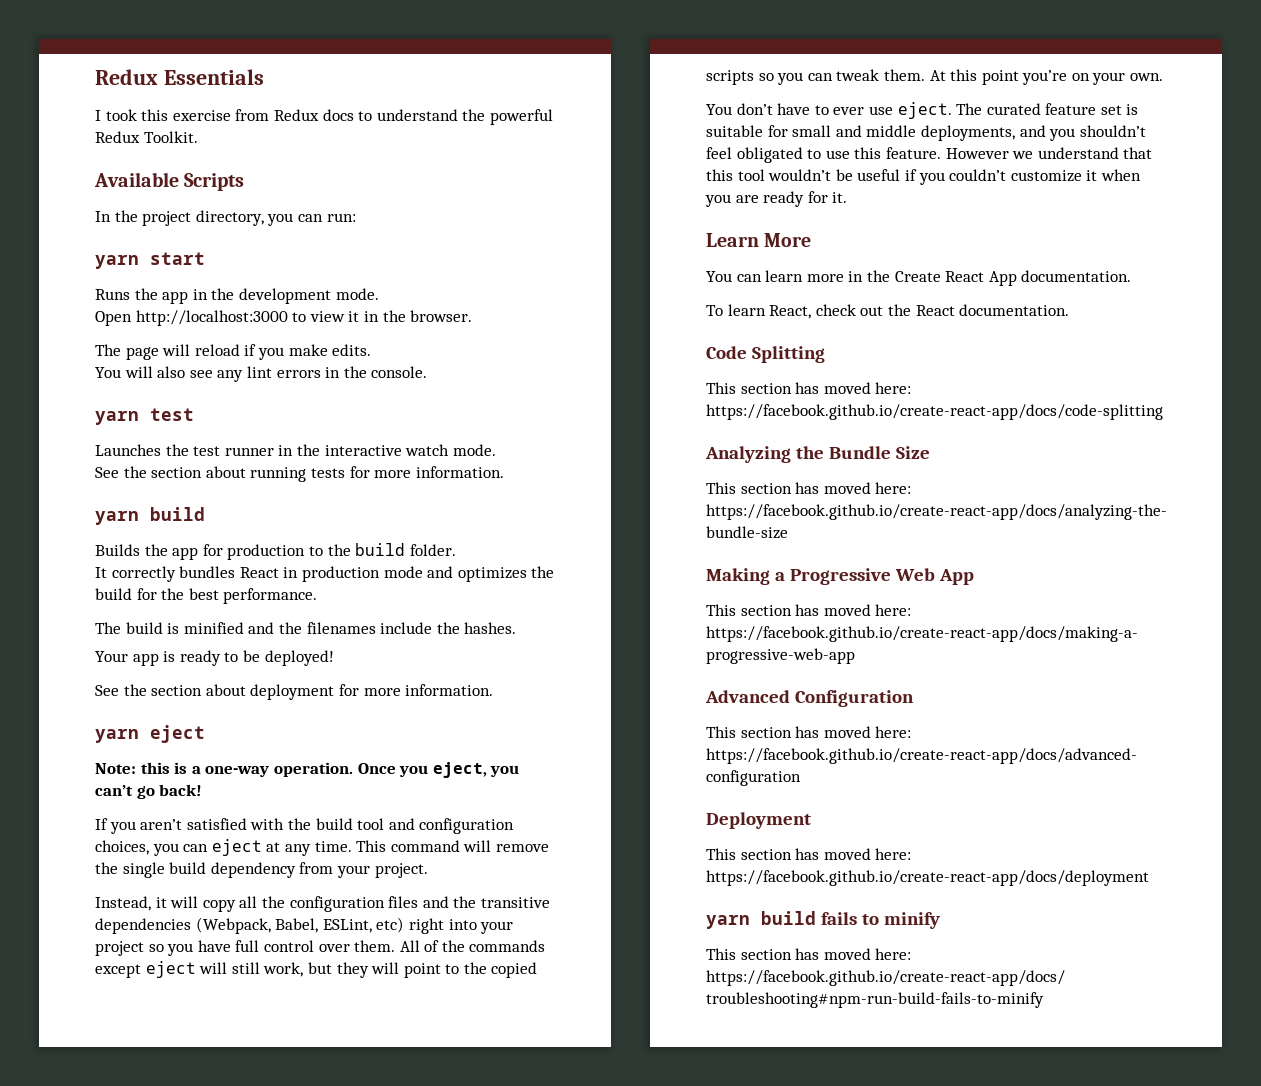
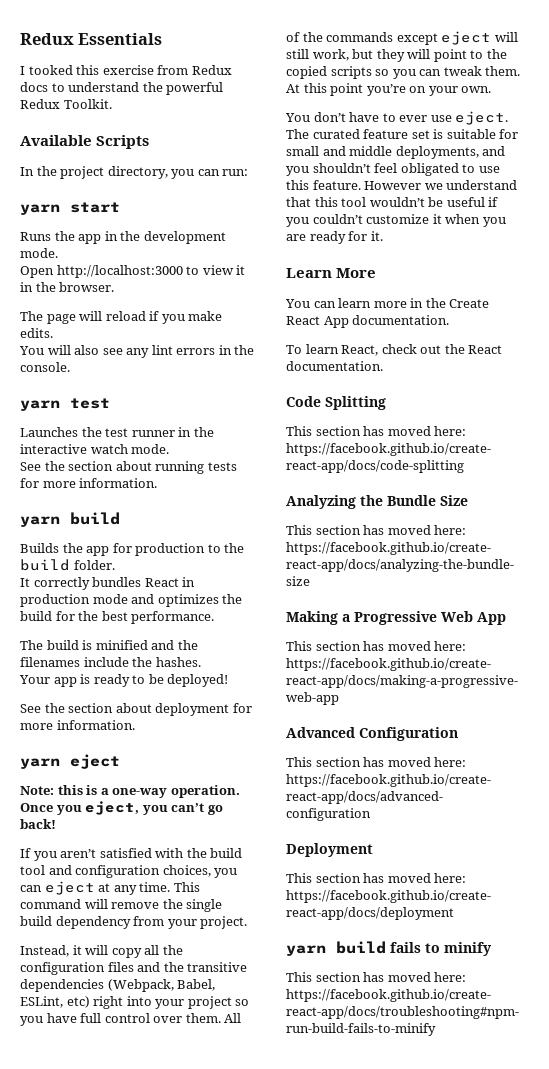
- I took this exercise from Redux docs to understand the powerful Redux Toolkit.
+ I tooked this exercise from Redux docs to understand the powerful Redux Toolkit.

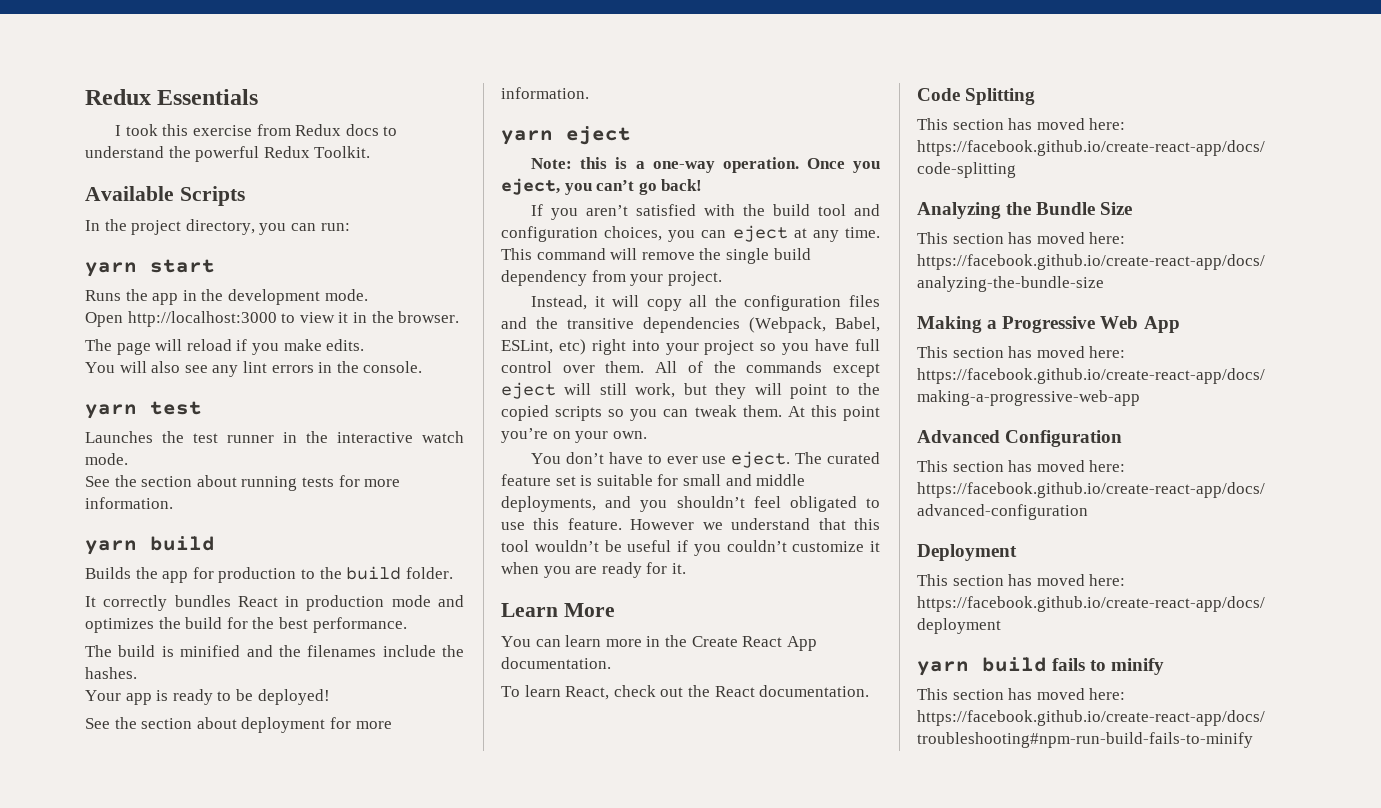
- I tooked this exercise from Redux docs to understand the powerful Redux Toolkit.
+ I took this exercise from Redux docs to understand the powerful Redux Toolkit.

